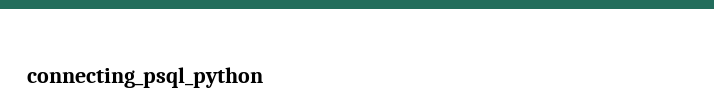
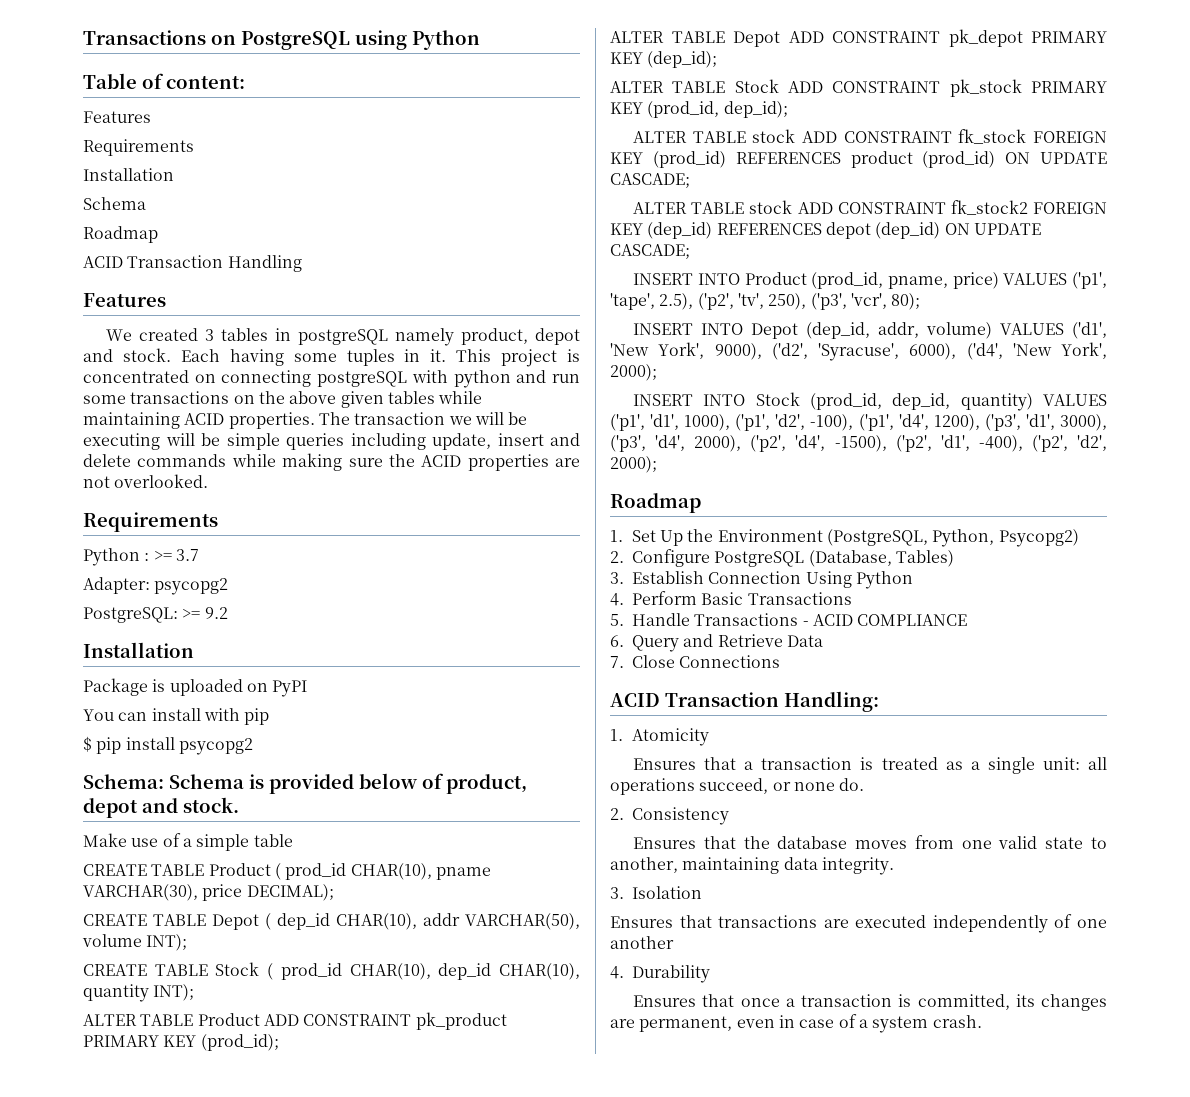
- connecting_psql_python
+ Transactions on PostgreSQL using Python
+ Table of content:
+ Features
+ Requirements
+ Installation
+ Schema
+ Roadmap
+ ACID Transaction Handling
+ Features
+ We created 3 tables in postgreSQL namely product, depot and stock. Each having some tuples in it. This project is concentrated on connecting postgreSQL with python and run some transactions on the above given tables while maintaining ACID properties. The transaction we will be executing will be simple queries including update, insert and delete commands while making sure the ACID properties are not overlooked.
+ Requirements
+ Python : >= 3.7
+ Adapter: psycopg2
+ PostgreSQL: >= 9.2
+ Installation
+ Package is uploaded on PyPI
+ You can install with pip
+ $ pip install psycopg2
+ Schema: Schema is provided below of product, depot and stock.
+ Make use of a simple table
+ CREATE TABLE Product ( prod_id CHAR(10), pname VARCHAR(30), price DECIMAL);
+ CREATE TABLE Depot ( dep_id CHAR(10), addr VARCHAR(50), volume INT);
+ CREATE TABLE Stock ( prod_id CHAR(10), dep_id CHAR(10), quantity INT);
+ ALTER TABLE Product ADD CONSTRAINT pk_product PRIMARY KEY (prod_id);
+ ALTER TABLE Depot ADD CONSTRAINT pk_depot PRIMARY KEY (dep_id);
+ ALTER TABLE Stock ADD CONSTRAINT pk_stock PRIMARY KEY (prod_id, dep_id);
+ ALTER TABLE stock ADD CONSTRAINT fk_stock FOREIGN KEY (prod_id) REFERENCES product (prod_id) ON UPDATE CASCADE;
+ ALTER TABLE stock ADD CONSTRAINT fk_stock2 FOREIGN KEY (dep_id) REFERENCES depot (dep_id) ON UPDATE CASCADE;
+ INSERT INTO Product (prod_id, pname, price) VALUES ('p1', 'tape', 2.5), ('p2', 'tv', 250), ('p3', 'vcr', 80);
+ INSERT INTO Depot (dep_id, addr, volume) VALUES ('d1', 'New York', 9000), ('d2', 'Syracuse', 6000), ('d4', 'New York', 2000);
+ INSERT INTO Stock (prod_id, dep_id, quantity) VALUES ('p1', 'd1', 1000), ('p1', 'd2', -100), ('p1', 'd4', 1200), ('p3', 'd1', 3000), ('p3', 'd4', 2000), ('p2', 'd4', -1500), ('p2', 'd1', -400), ('p2', 'd2', 2000);
+ Roadmap
+ 1. Set Up the Environment (PostgreSQL, Python, Psycopg2)
+ 2. Configure PostgreSQL (Database, Tables)
+ 3. Establish Connection Using Python
+ 4. Perform Basic Transactions
+ 5. Handle Transactions - ACID COMPLIANCE
+ 6. Query and Retrieve Data
+ 7. Close Connections
+ ACID Transaction Handling:
+ 1. Atomicity
+ Ensures that a transaction is treated as a single unit: all operations succeed, or none do.
+ 2. Consistency
+ Ensures that the database moves from one valid state to another, maintaining data integrity.
+ 3. Isolation
+ Ensures that transactions are executed independently of one another
+ 4. Durability
+ Ensures that once a transaction is committed, its changes are permanent, even in case of a system crash.

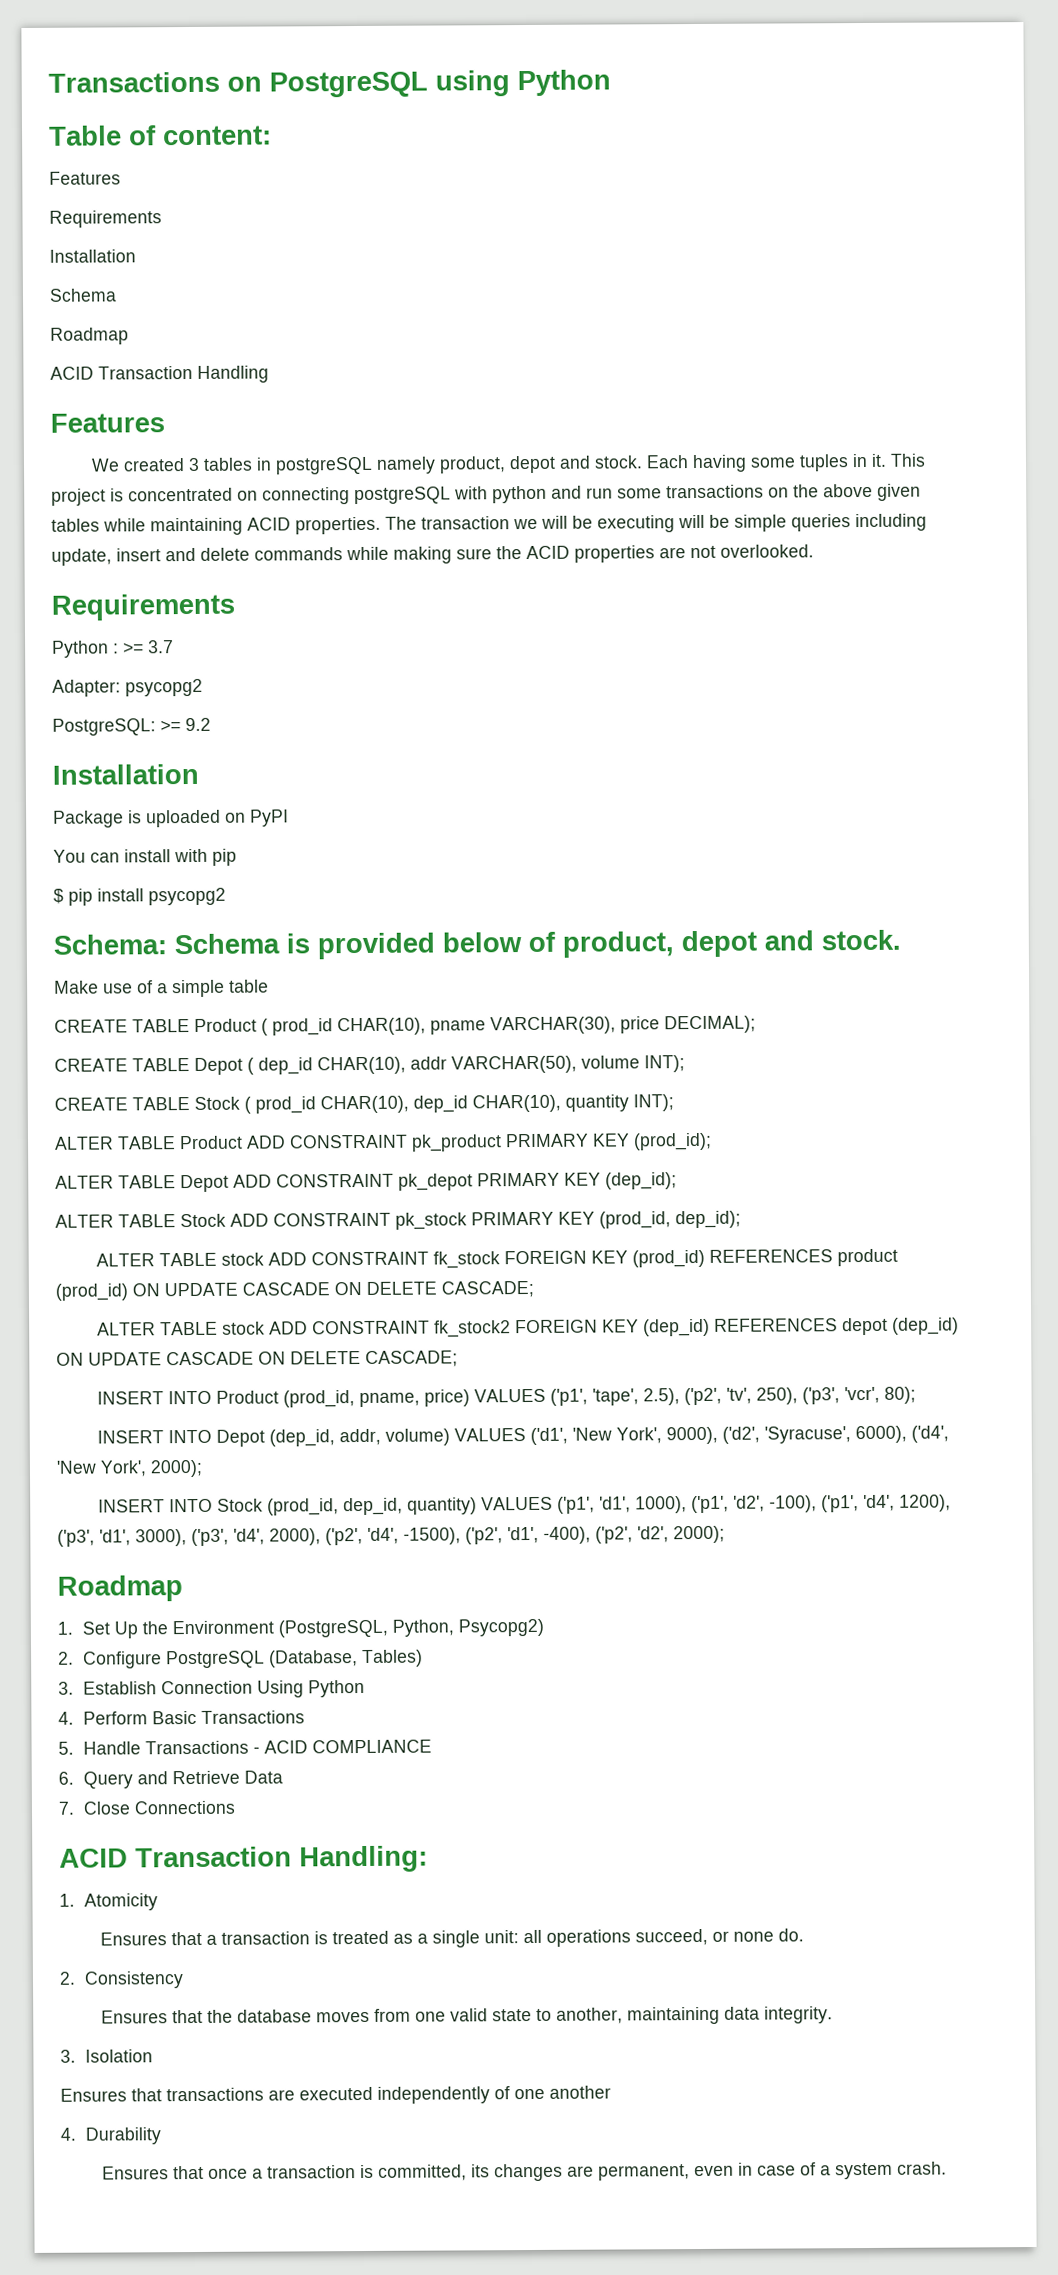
- ALTER TABLE stock ADD CONSTRAINT fk_stock FOREIGN KEY (prod_id) REFERENCES product (prod_id) ON UPDATE CASCADE;
+ ALTER TABLE stock ADD CONSTRAINT fk_stock FOREIGN KEY (prod_id) REFERENCES product (prod_id) ON UPDATE CASCADE ON DELETE CASCADE;
- ALTER TABLE stock ADD CONSTRAINT fk_stock2 FOREIGN KEY (dep_id) REFERENCES depot (dep_id) ON UPDATE CASCADE;
+ ALTER TABLE stock ADD CONSTRAINT fk_stock2 FOREIGN KEY (dep_id) REFERENCES depot (dep_id) ON UPDATE CASCADE ON DELETE CASCADE;

